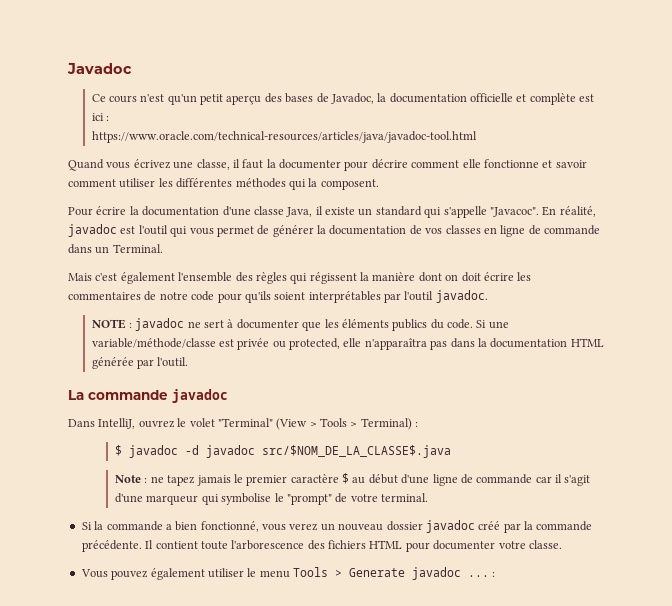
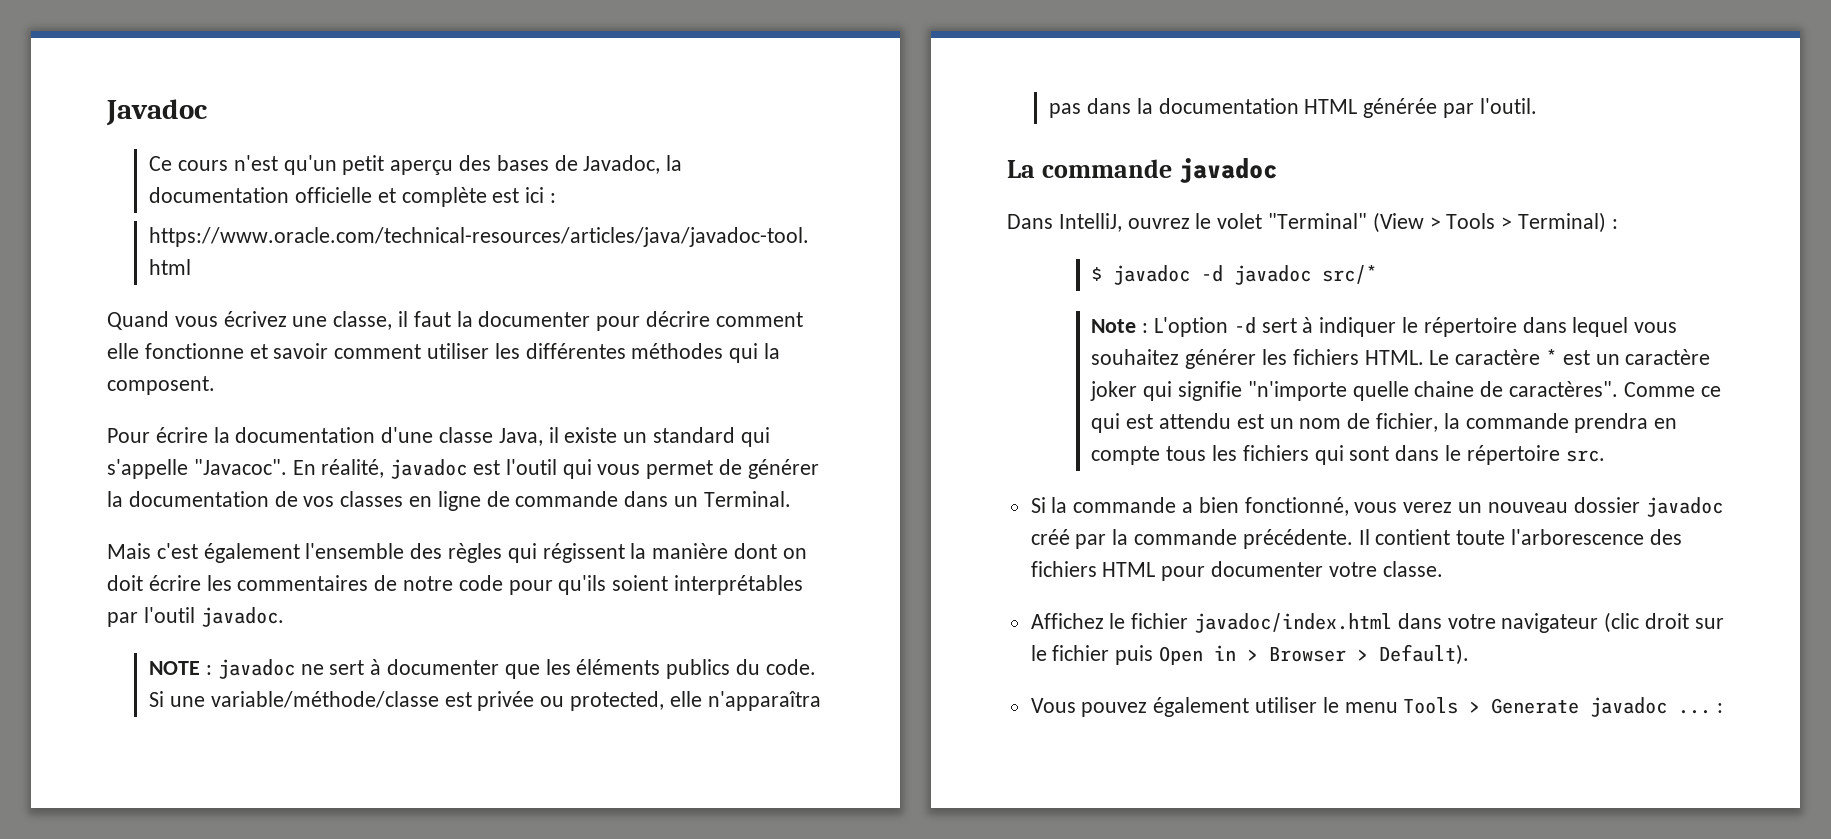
- $ javadoc -d javadoc src/$NOM_DE_LA_CLASSE$.java
+ $ javadoc -d javadoc src/*
- Note : ne tapez jamais le premier caractère $ au début d'une ligne de commande car il s'agit d'une marqueur qui symbolise le "prompt" de votre terminal.
+ Note : L'option -d sert à indiquer le répertoire dans lequel vous souhaitez générer les fichiers HTML. Le caractère * est un caractère joker qui signifie "n'importe quelle chaine de caractères". Comme ce qui est attendu est un nom de fichier, la commande prendra en compte tous les fichiers qui sont dans le répertoire src.
+ Affichez le fichier javadoc/index.html dans votre navigateur (clic droit sur le fichier puis Open in > Browser > Default).

